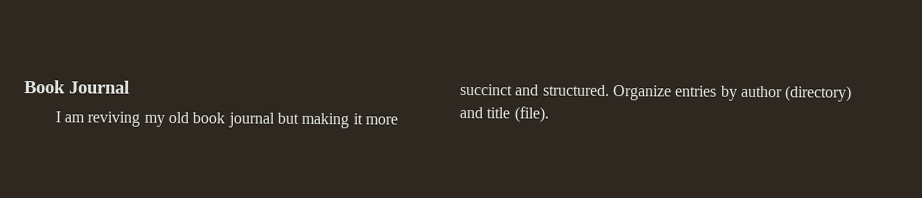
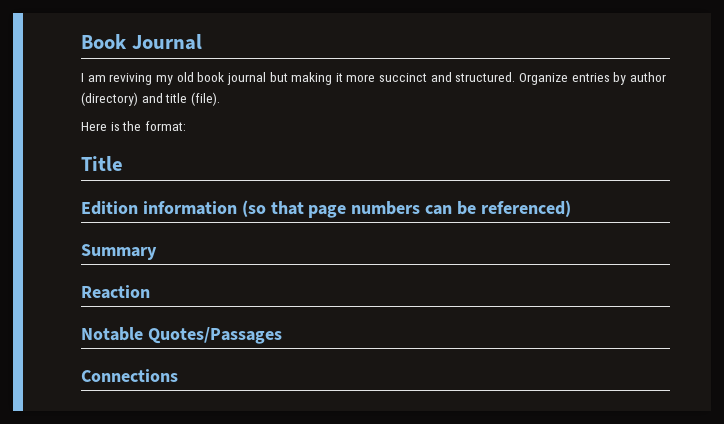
+ Here is the format:
+ Title
+ Edition information (so that page numbers can be referenced)
+ Summary
+ Reaction
+ Notable Quotes/Passages
+ Connections

